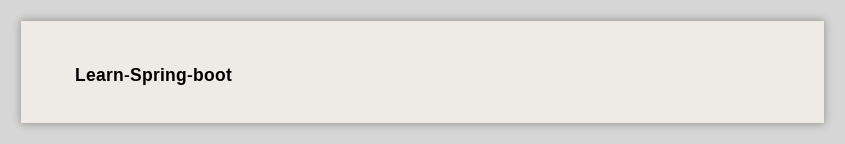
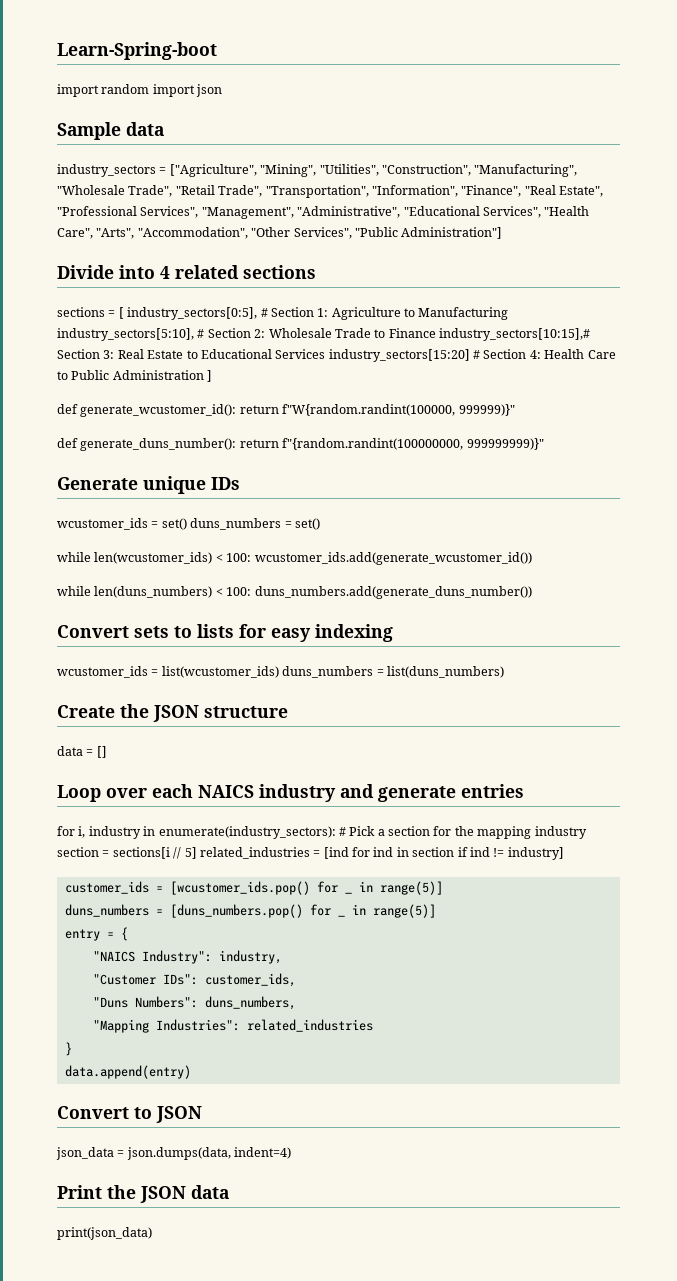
+ import random import json
+ Sample data
+ industry_sectors = ["Agriculture", "Mining", "Utilities", "Construction", "Manufacturing", "Wholesale Trade", "Retail Trade", "Transportation", "Information", "Finance", "Real Estate", "Professional Services", "Management", "Administrative", "Educational Services", "Health Care", "Arts", "Accommodation", "Other Services", "Public Administration"]
+ Divide into 4 related sections
+ sections = [ industry_sectors[0:5], # Section 1: Agriculture to Manufacturing industry_sectors[5:10], # Section 2: Wholesale Trade to Finance industry_sectors[10:15],# Section 3: Real Estate to Educational Services industry_sectors[15:20] # Section 4: Health Care to Public Administration ]
+ def generate_wcustomer_id(): return f"W{random.randint(100000, 999999)}"
+ def generate_duns_number(): return f"{random.randint(100000000, 999999999)}"
+ Generate unique IDs
+ wcustomer_ids = set() duns_numbers = set()
+ while len(wcustomer_ids) < 100: wcustomer_ids.add(generate_wcustomer_id())
+ while len(duns_numbers) < 100: duns_numbers.add(generate_duns_number())
+ Convert sets to lists for easy indexing
+ wcustomer_ids = list(wcustomer_ids) duns_numbers = list(duns_numbers)
+ Create the JSON structure
+ data = []
+ Loop over each NAICS industry and generate entries
+ for i, industry in enumerate(industry_sectors): # Pick a section for the mapping industry section = sections[i // 5] related_industries = [ind for ind in section if ind != industry]
+ customer_ids = [wcustomer_ids.pop() for _ in range(5)]
+ duns_numbers = [duns_numbers.pop() for _ in range(5)]
+ entry = {
+ "NAICS Industry": industry,
+ "Customer IDs": customer_ids,
+ "Duns Numbers": duns_numbers,
+ "Mapping Industries": related_industries
+ }
+ data.append(entry)
+ Convert to JSON
+ json_data = json.dumps(data, indent=4)
+ Print the JSON data
+ print(json_data)

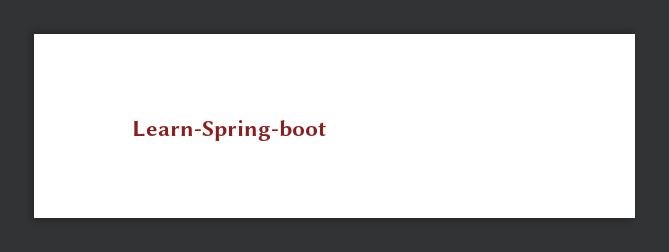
- import random import json
- Sample data
- industry_sectors = ["Agriculture", "Mining", "Utilities", "Construction", "Manufacturing", "Wholesale Trade", "Retail Trade", "Transportation", "Information", "Finance", "Real Estate", "Professional Services", "Management", "Administrative", "Educational Services", "Health Care", "Arts", "Accommodation", "Other Services", "Public Administration"]
- Divide into 4 related sections
- sections = [ industry_sectors[0:5], # Section 1: Agriculture to Manufacturing industry_sectors[5:10], # Section 2: Wholesale Trade to Finance industry_sectors[10:15],# Section 3: Real Estate to Educational Services industry_sectors[15:20] # Section 4: Health Care to Public Administration ]
- def generate_wcustomer_id(): return f"W{random.randint(100000, 999999)}"
- def generate_duns_number(): return f"{random.randint(100000000, 999999999)}"
- Generate unique IDs
- wcustomer_ids = set() duns_numbers = set()
- while len(wcustomer_ids) < 100: wcustomer_ids.add(generate_wcustomer_id())
- while len(duns_numbers) < 100: duns_numbers.add(generate_duns_number())
- Convert sets to lists for easy indexing
- wcustomer_ids = list(wcustomer_ids) duns_numbers = list(duns_numbers)
- Create the JSON structure
- data = []
- Loop over each NAICS industry and generate entries
- for i, industry in enumerate(industry_sectors): # Pick a section for the mapping industry section = sections[i // 5] related_industries = [ind for ind in section if ind != industry]
- customer_ids = [wcustomer_ids.pop() for _ in range(5)]
- duns_numbers = [duns_numbers.pop() for _ in range(5)]
- entry = {
- "NAICS Industry": industry,
- "Customer IDs": customer_ids,
- "Duns Numbers": duns_numbers,
- "Mapping Industries": related_industries
- }
- data.append(entry)
- Convert to JSON
- json_data = json.dumps(data, indent=4)
- Print the JSON data
- print(json_data)

